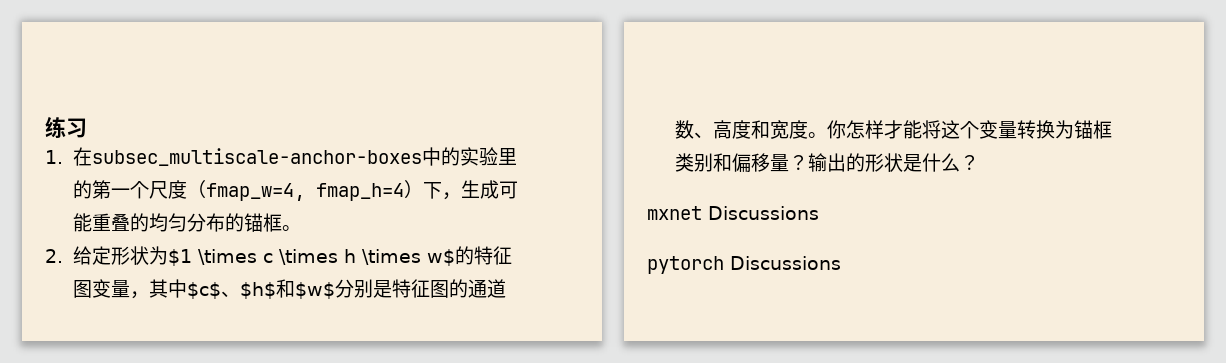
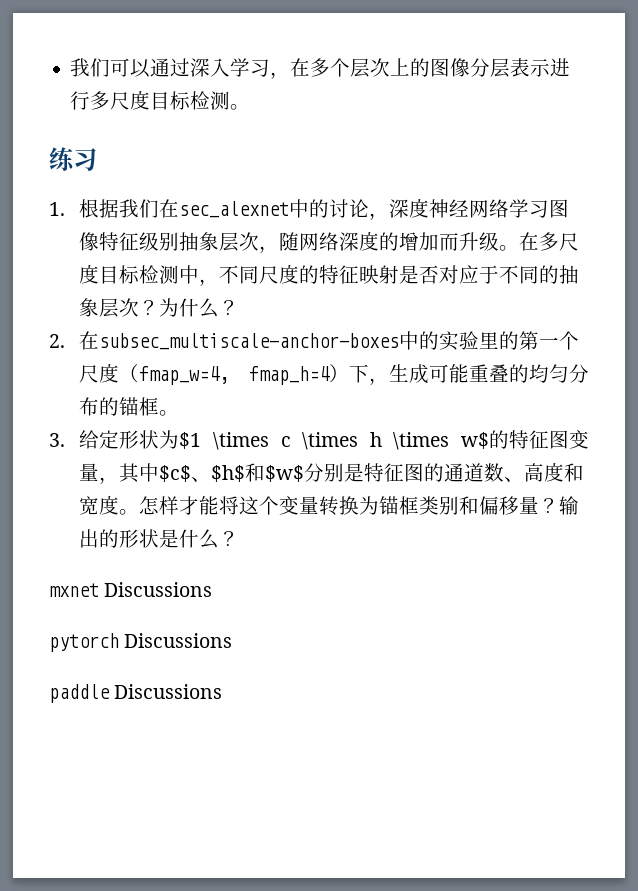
+ 我们可以通过深入学习，在多个层次上的图像分层表示进行多尺度目标检测。
  练习
- 1.在subsec_multiscale-anchor-boxes中的实验里的第一个尺度（fmap_w=4, fmap_h=4）下，生成可能重叠的均匀分布的锚框。
+ 1.根据我们在sec_alexnet中的讨论，深度神经网络学习图像特征级别抽象层次，随网络深度的增加而升级。在多尺度目标检测中，不同尺度的特征映射是否对应于不同的抽象层次？为什么？
+ 2.在subsec_multiscale-anchor-boxes中的实验里的第一个尺度（fmap_w=4, fmap_h=4）下，生成可能重叠的均匀分布的锚框。
- 2.给定形状为$1 \times c \times h \times w$的特征图变量，其中$c$、$h$和$w$分别是特征图的通道数、高度和宽度。
+ 3.给定形状为$1 \times c \times h \times w$的特征图变量，其中$c$、$h$和$w$分别是特征图的通道数、高度和宽度。
- 你怎样才能将这个变量转换为锚框类别和偏移量？
+ 怎样才能将这个变量转换为锚框类别和偏移量？
+ paddle Discussions

